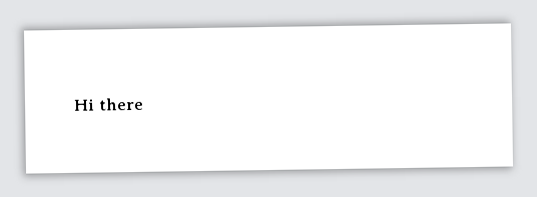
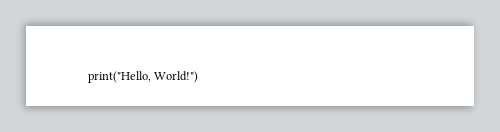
- Hi there
+ print("Hello, World!")

